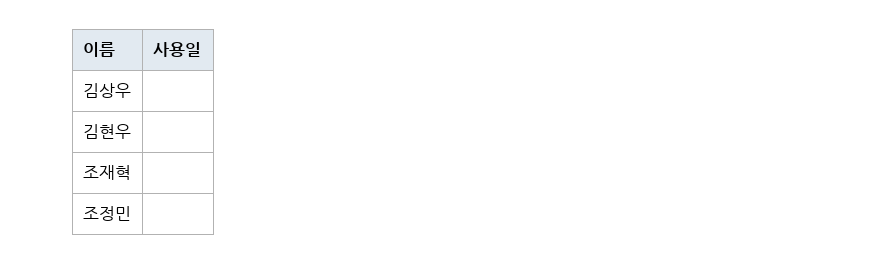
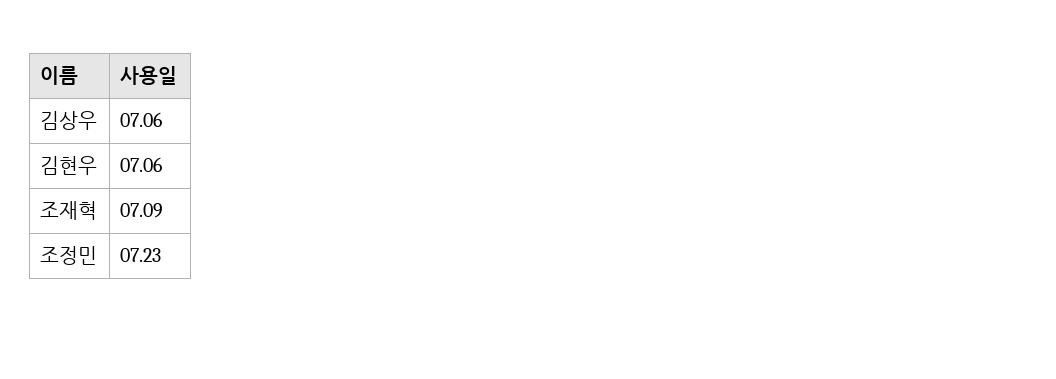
- 김상우 |
+ 김상우 | 07.06
- 김현우 |
+ 김현우 | 07.06
- 조재혁 |
+ 조재혁 | 07.09
- 조정민 |
+ 조정민 | 07.23

